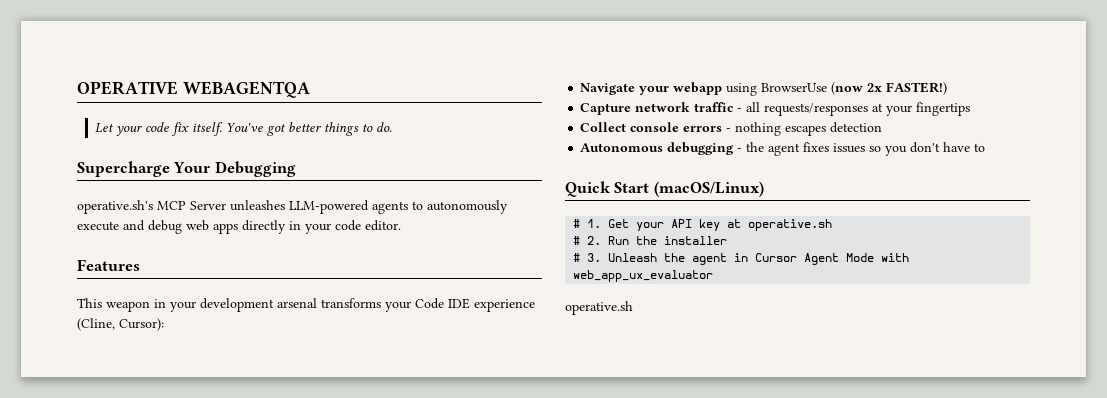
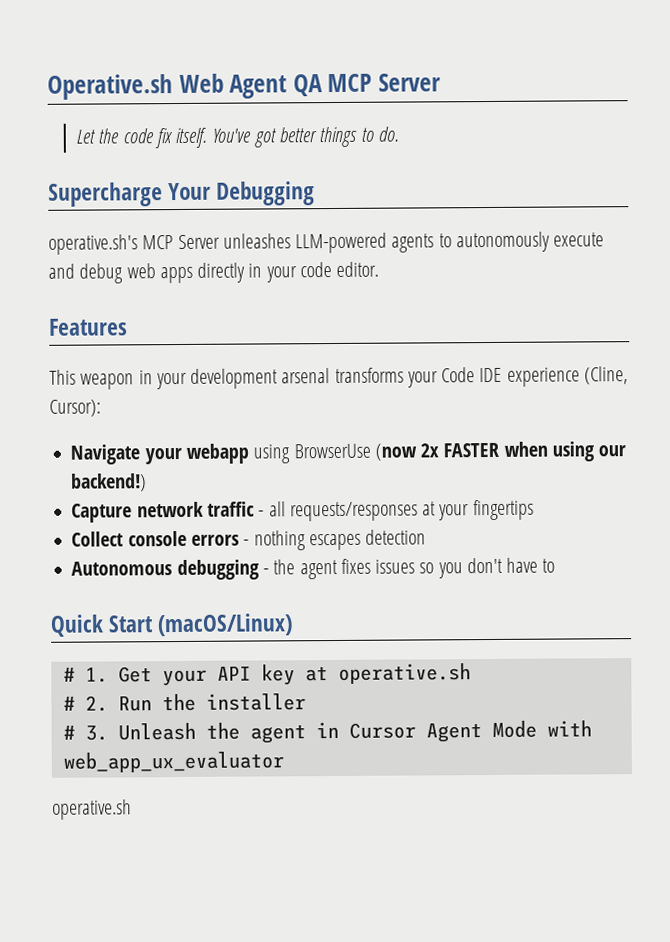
- OPERATIVE WEBAGENTQA
+ Operative.sh Web Agent QA MCP Server
- Let your code fix itself.
+ Let the code fix itself.
- Navigate your webapp using BrowserUse (now 2x FASTER!)
+ Navigate your webapp using BrowserUse (now 2x FASTER when using our backend!)

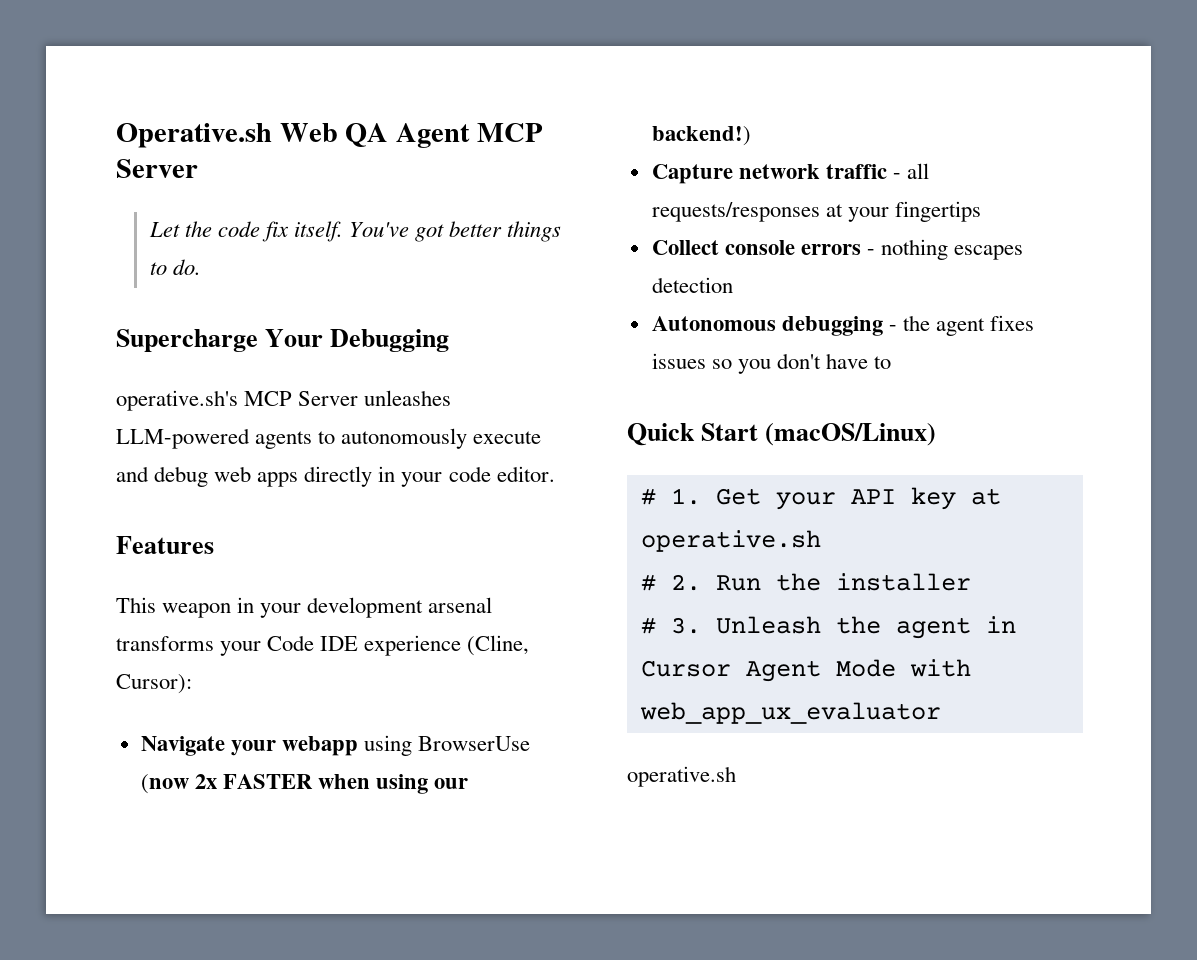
- Operative.sh Web Agent QA MCP Server
+ Operative.sh Web QA Agent MCP Server

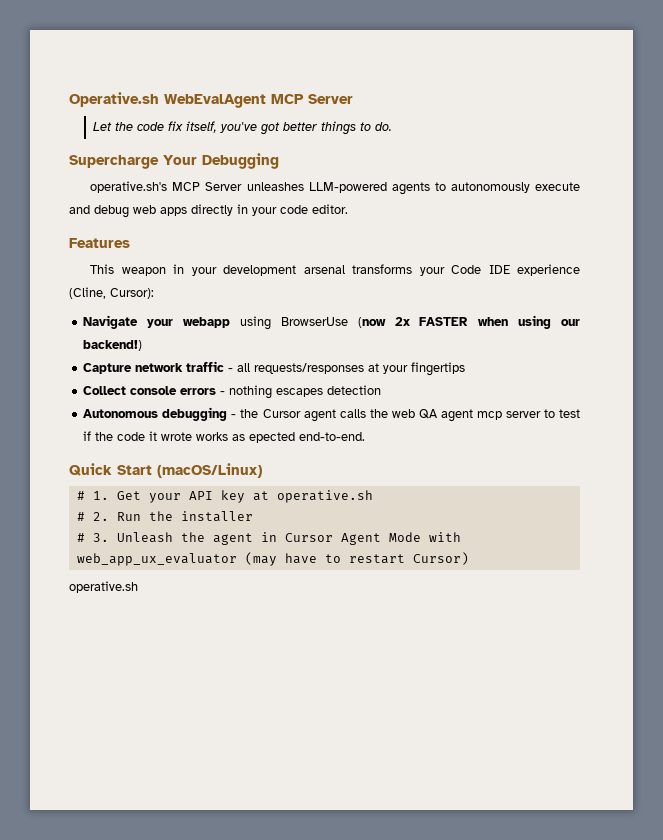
- Operative.sh Web QA Agent MCP Server
+ Operative.sh WebEvalAgent MCP Server
- Let the code fix itself. You've got better things to do.
+ Let the code fix itself, you've got better things to do.
- Autonomous debugging - the agent fixes issues so you don't have to
+ Autonomous debugging - the Cursor agent calls the web QA agent mcp server to test if the code it wrote works as epected end-to-end.
- # 3. Unleash the agent in Cursor Agent Mode with web_app_ux_evaluator
+ # 3. Unleash the agent in Cursor Agent Mode with web_app_ux_evaluator (may have to restart Cursor)

